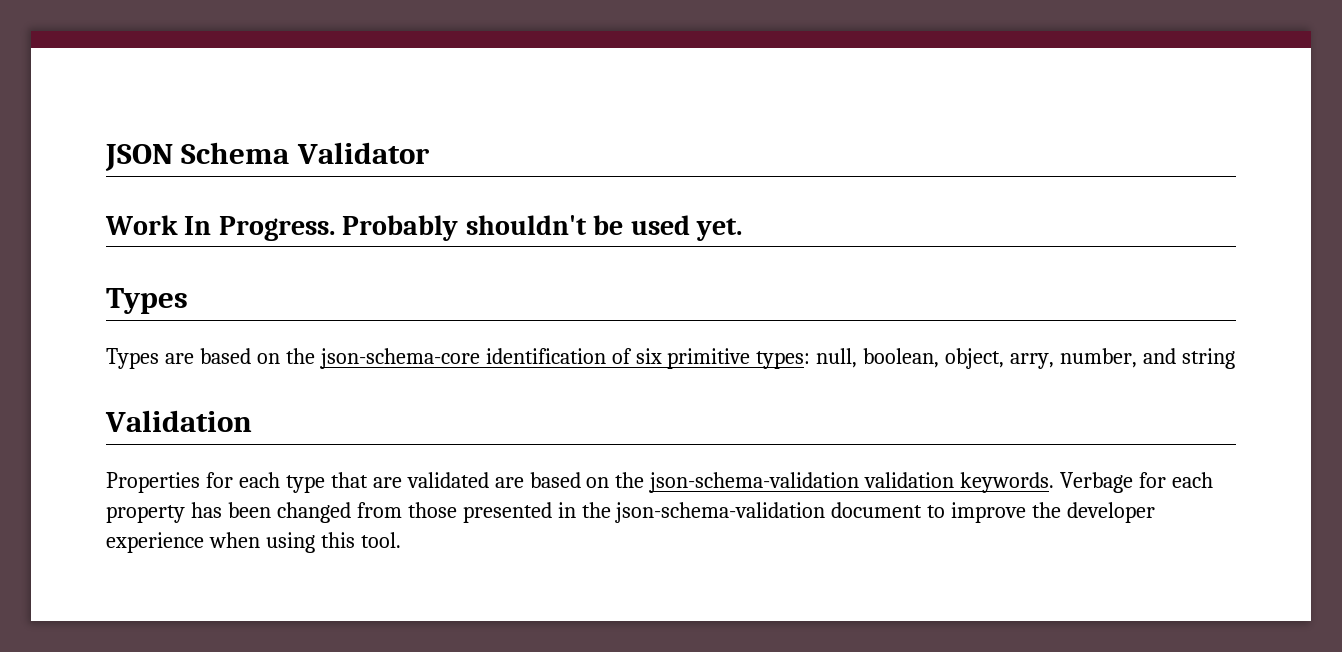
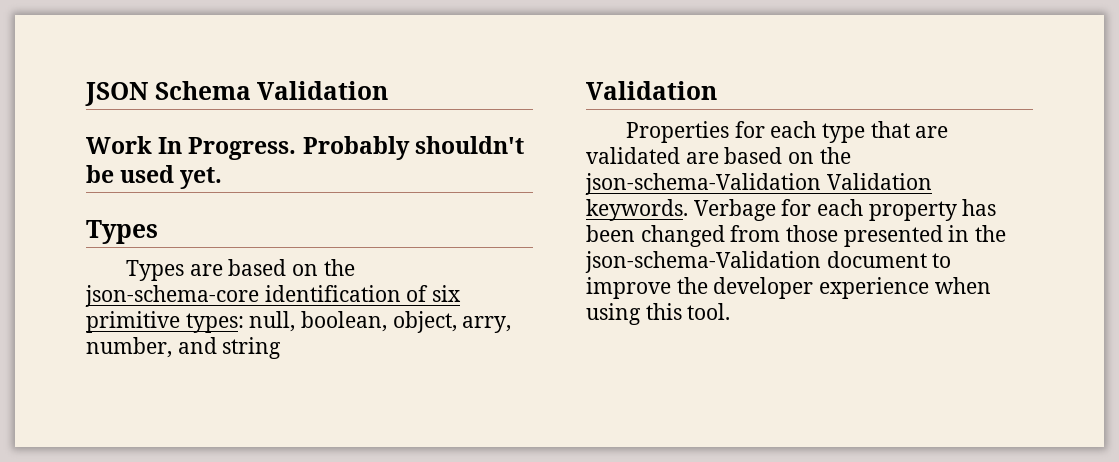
- JSON Schema Validator
+ JSON Schema Validation
- Properties for each type that are validated are based on the json-schema-validation validation keywords.
+ Properties for each type that are validated are based on the json-schema-Validation Validation keywords.
- Verbage for each property has been changed from those presented in the json-schema-validation document to improve the developer experience when using this tool.
+ Verbage for each property has been changed from those presented in the json-schema-Validation document to improve the developer experience when using this tool.

